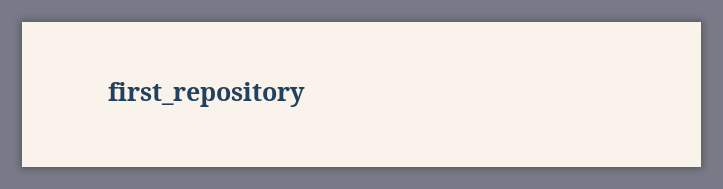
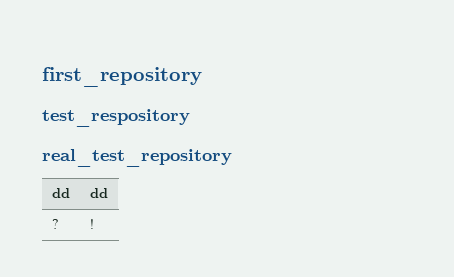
+ test_respository
+ real_test_repository
+ dd | dd
+ ? | !

